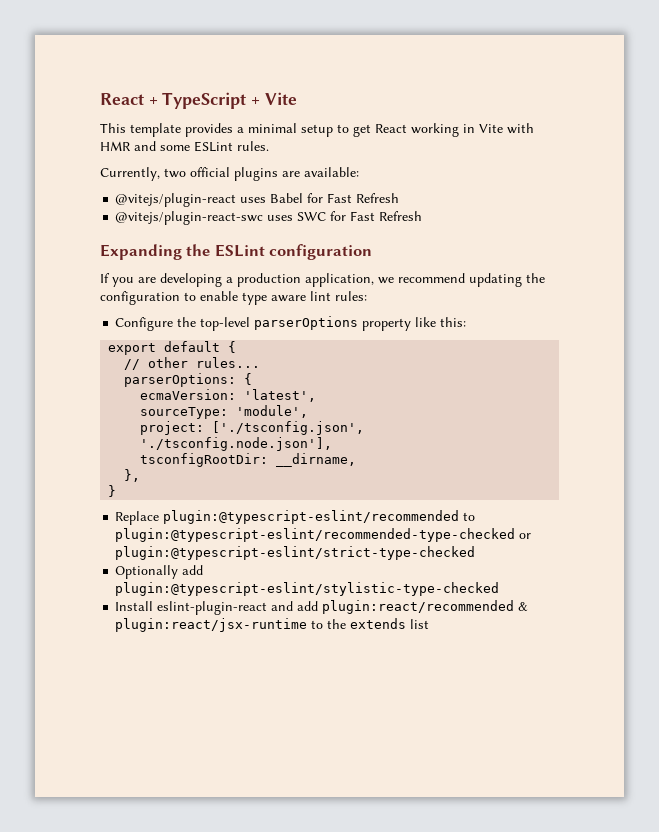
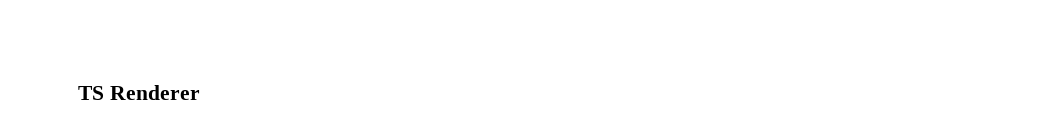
- React + TypeScript + Vite
- This template provides a minimal setup to get React working in Vite with HMR and some ESLint rules.
- Currently, two official plugins are available:
- @vitejs/plugin-react uses Babel for Fast Refresh
- @vitejs/plugin-react-swc uses SWC for Fast Refresh
- Expanding the ESLint configuration
- If you are developing a production application, we recommend updating the configuration to enable type aware lint rules:
- Configure the top-level parserOptions property like this:
- export default {
- // other rules...
- parserOptions: {
- ecmaVersion: 'latest',
- sourceType: 'module',
- project: ['./tsconfig.json', './tsconfig.node.json'],
- tsconfigRootDir: __dirname,
- },
- }
- Replace plugin:@typescript-eslint/recommended to plugin:@typescript-eslint/recommended-type-checked or plugin:@typescript-eslint/strict-type-checked
- Optionally add plugin:@typescript-eslint/stylistic-type-checked
- Install eslint-plugin-react and add plugin:react/recommended & plugin:react/jsx-runtime to the extends list
+ TS Renderer

